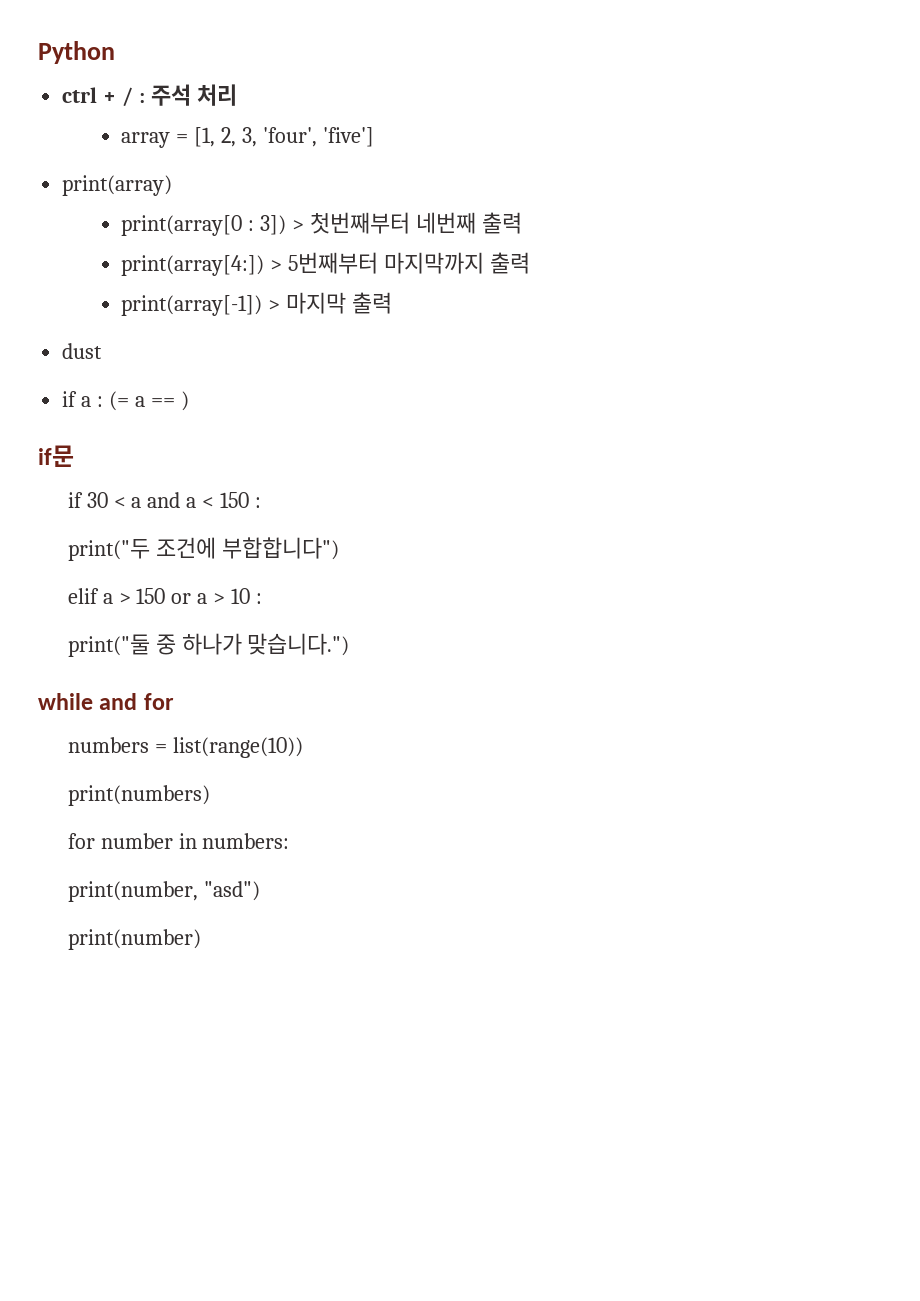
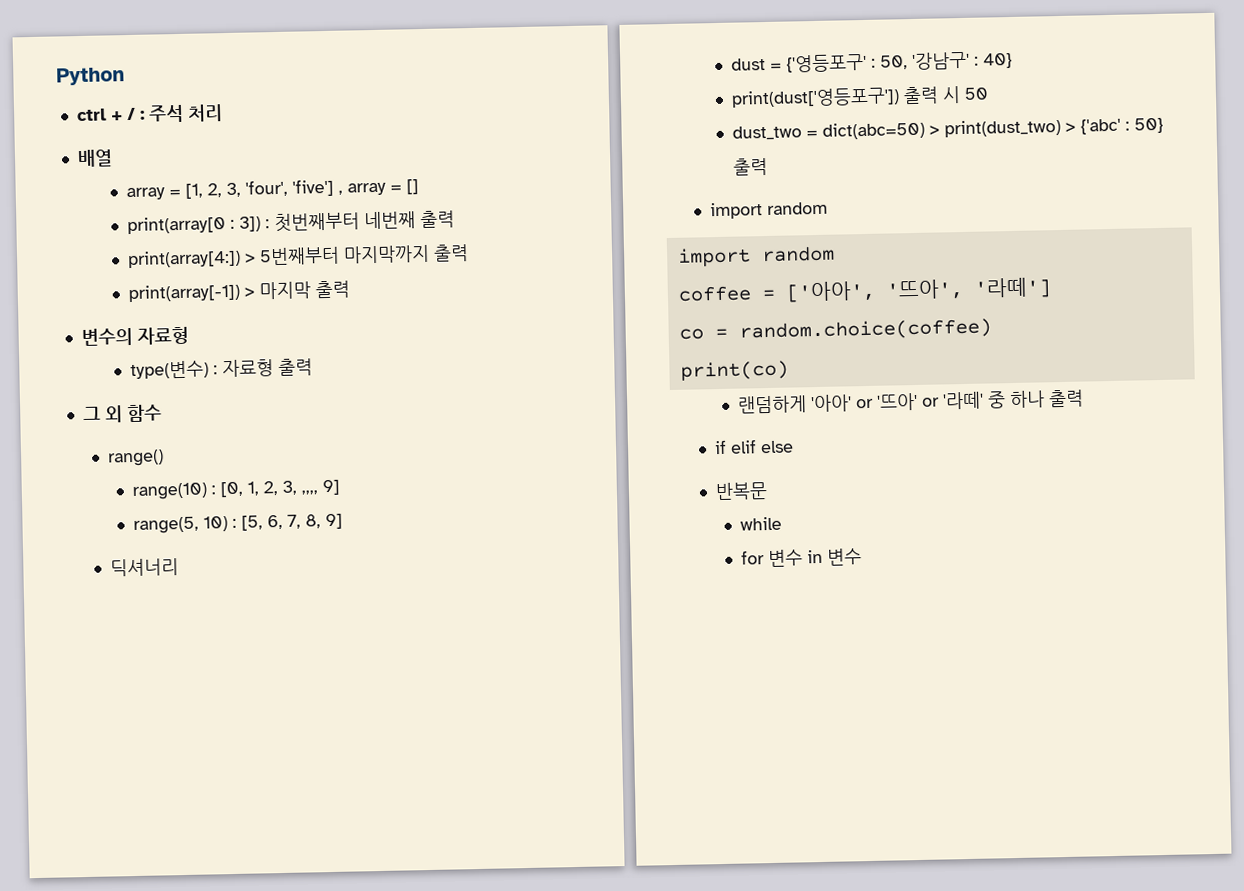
+ 배열
- array = [1, 2, 3, 'four', 'five']
- print(array)
+ array = [1, 2, 3, 'four', 'five'] , array = []
- print(array[0 : 3]) > 첫번째부터 네번째 출력
+ print(array[0 : 3]) : 첫번째부터 네번째 출력
- dust
- if a : (= a == )
- if문
- if 30 < a and a < 150 :
- print("두 조건에 부합합니다")
- elif a > 150 or a > 10 :
- print("둘 중 하나가 맞습니다.")
- while and for
- numbers = list(range(10))
- print(numbers)
- for number in numbers:
- print(number, "asd")
- print(number)
+ 변수의 자료형
+ type(변수) : 자료형 출력
+ 그 외 함수
+ range()
+ range(10) : [0, 1, 2, 3, ,,,, 9]
+ range(5, 10) : [5, 6, 7, 8, 9]
+ 딕셔너리
+ dust = {'영등포구' : 50, '강남구' : 40}
+ print(dust['영등포구']) 출력 시 50
+ dust_two = dict(abc=50) > print(dust_two) > {'abc' : 50} 출력
+ import random
+ import random
+ coffee = ['아아', '뜨아', '라떼']
+ co = random.choice(coffee)
+ print(co)
+ 랜덤하게 '아아' or '뜨아' or '라떼' 중 하나 출력
+ if elif else
+ 반복문
+ while
+ for 변수 in 변수

